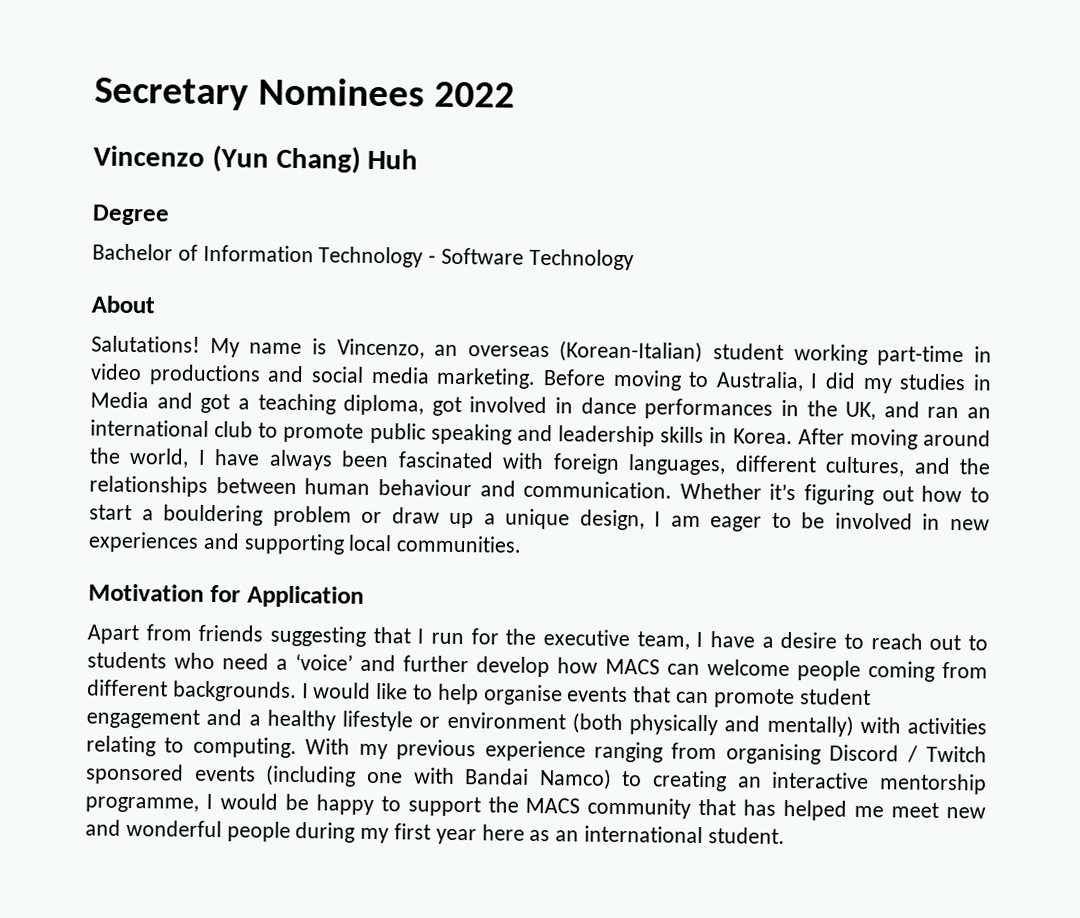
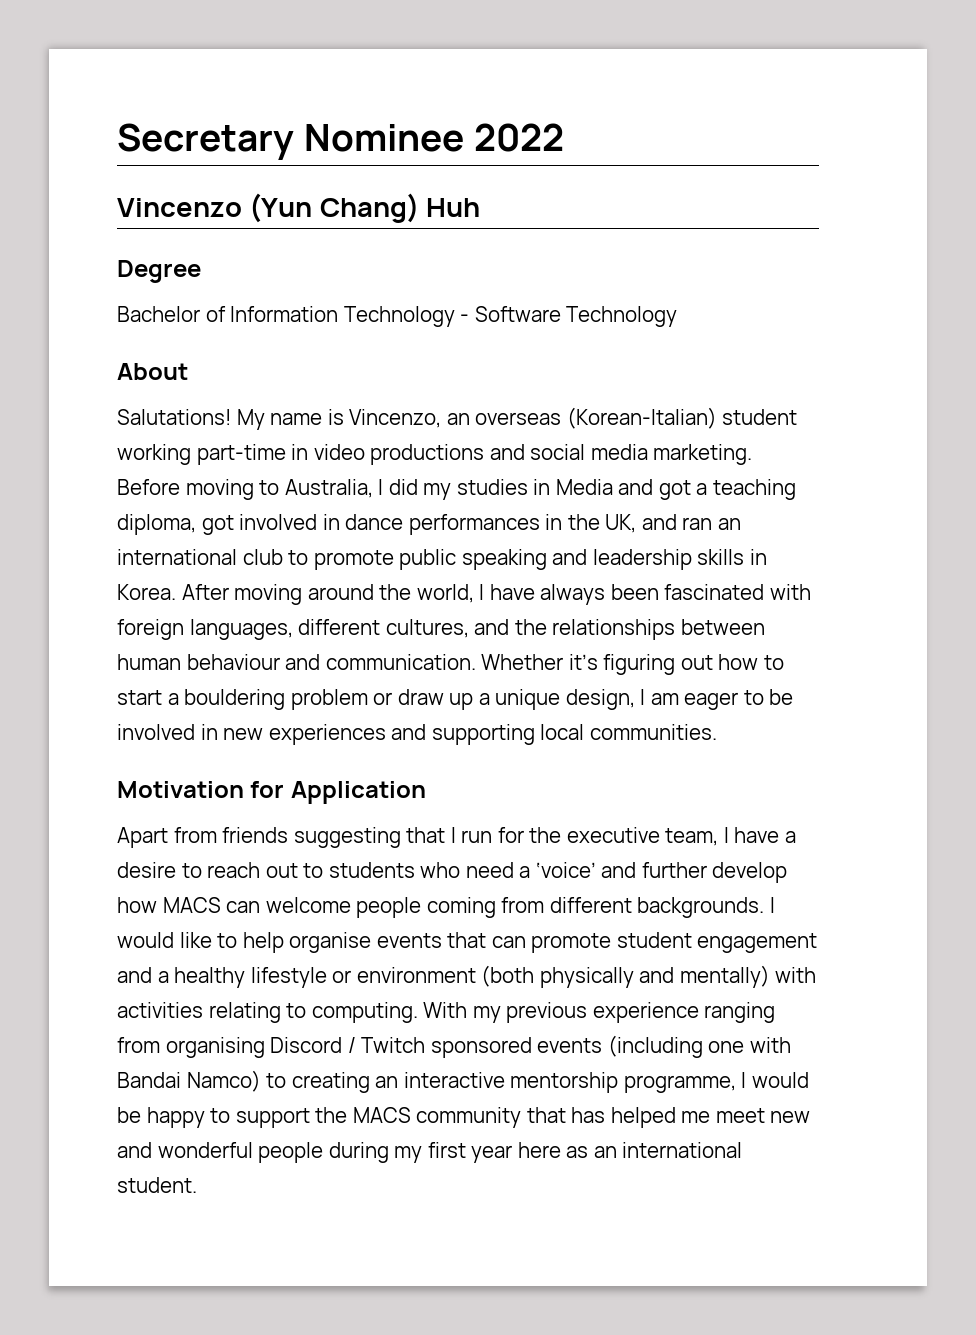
- Secretary Nominees 2022
+ Secretary Nominee 2022

